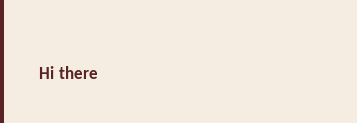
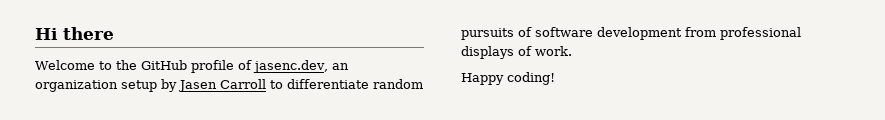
+ Welcome to the GitHub profile of jasenc.dev, an organization setup by Jasen Carroll to differentiate random pursuits of software development from professional displays of work.
+ Happy coding!

